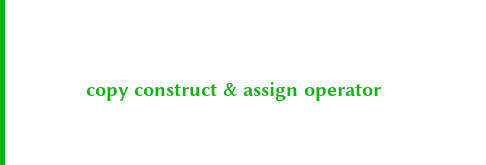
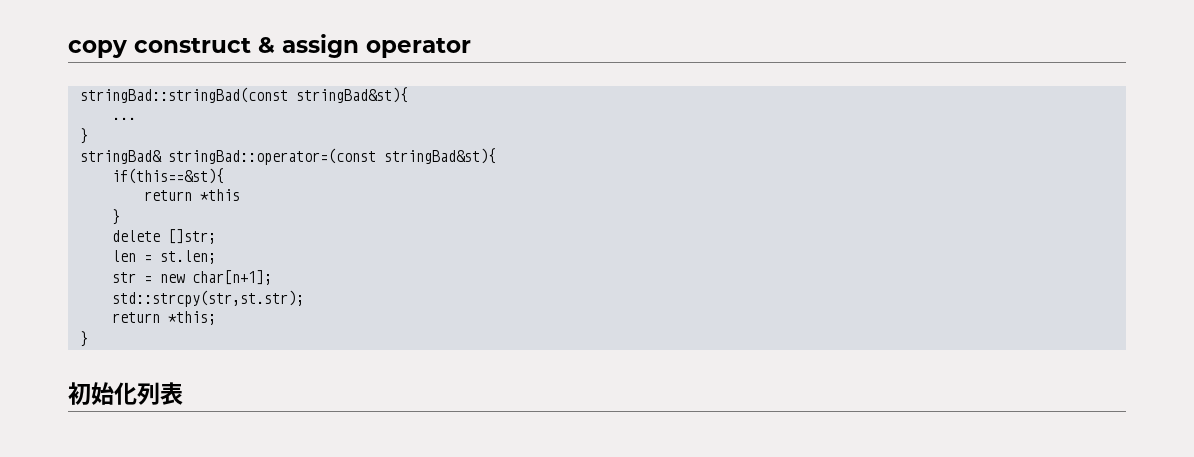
+ stringBad::stringBad(const stringBad&st){
+ ...
+ }
+ stringBad& stringBad::operator=(const stringBad&st){
+ if(this==&st){
+ return *this
+ }
+ delete []str;
+ len = st.len;
+ str = new char[n+1];
+ std::strcpy(str,st.str);
+ return *this;
+ }
+ 初始化列表

